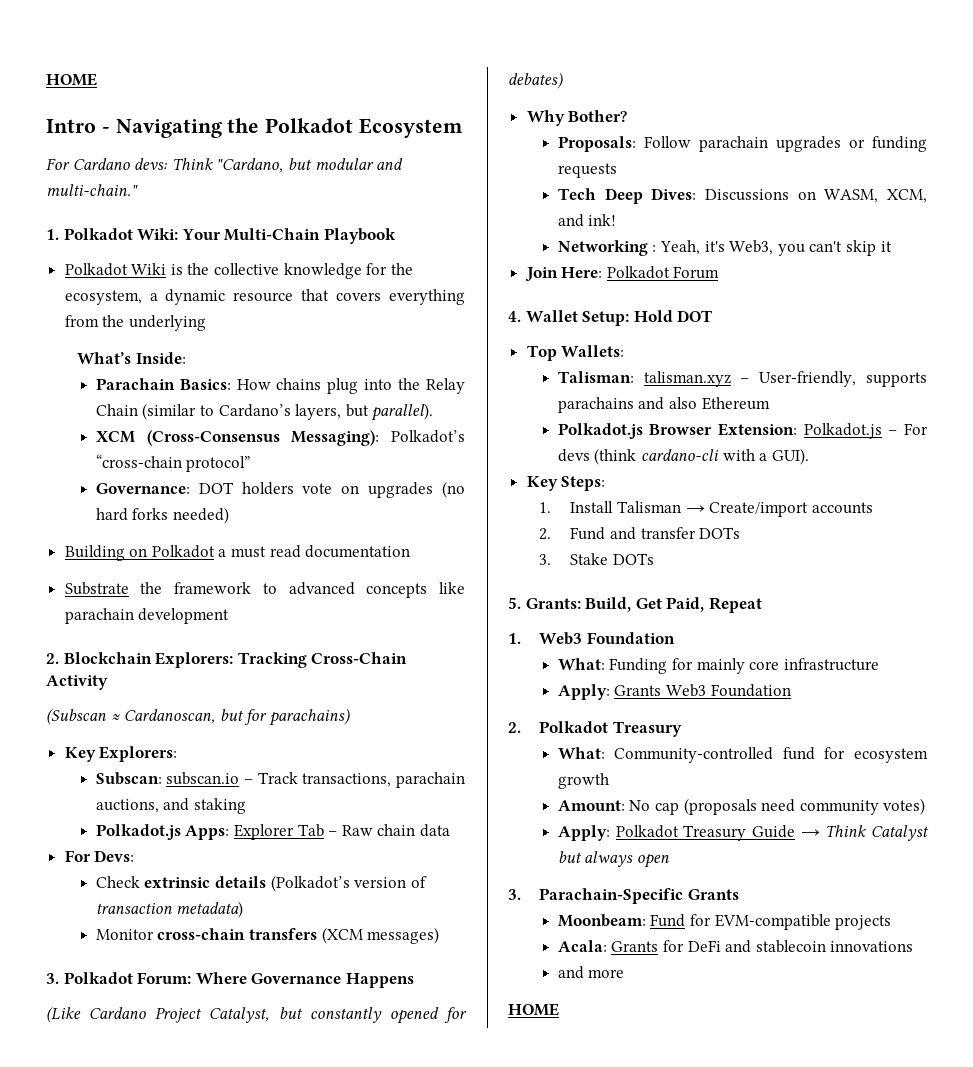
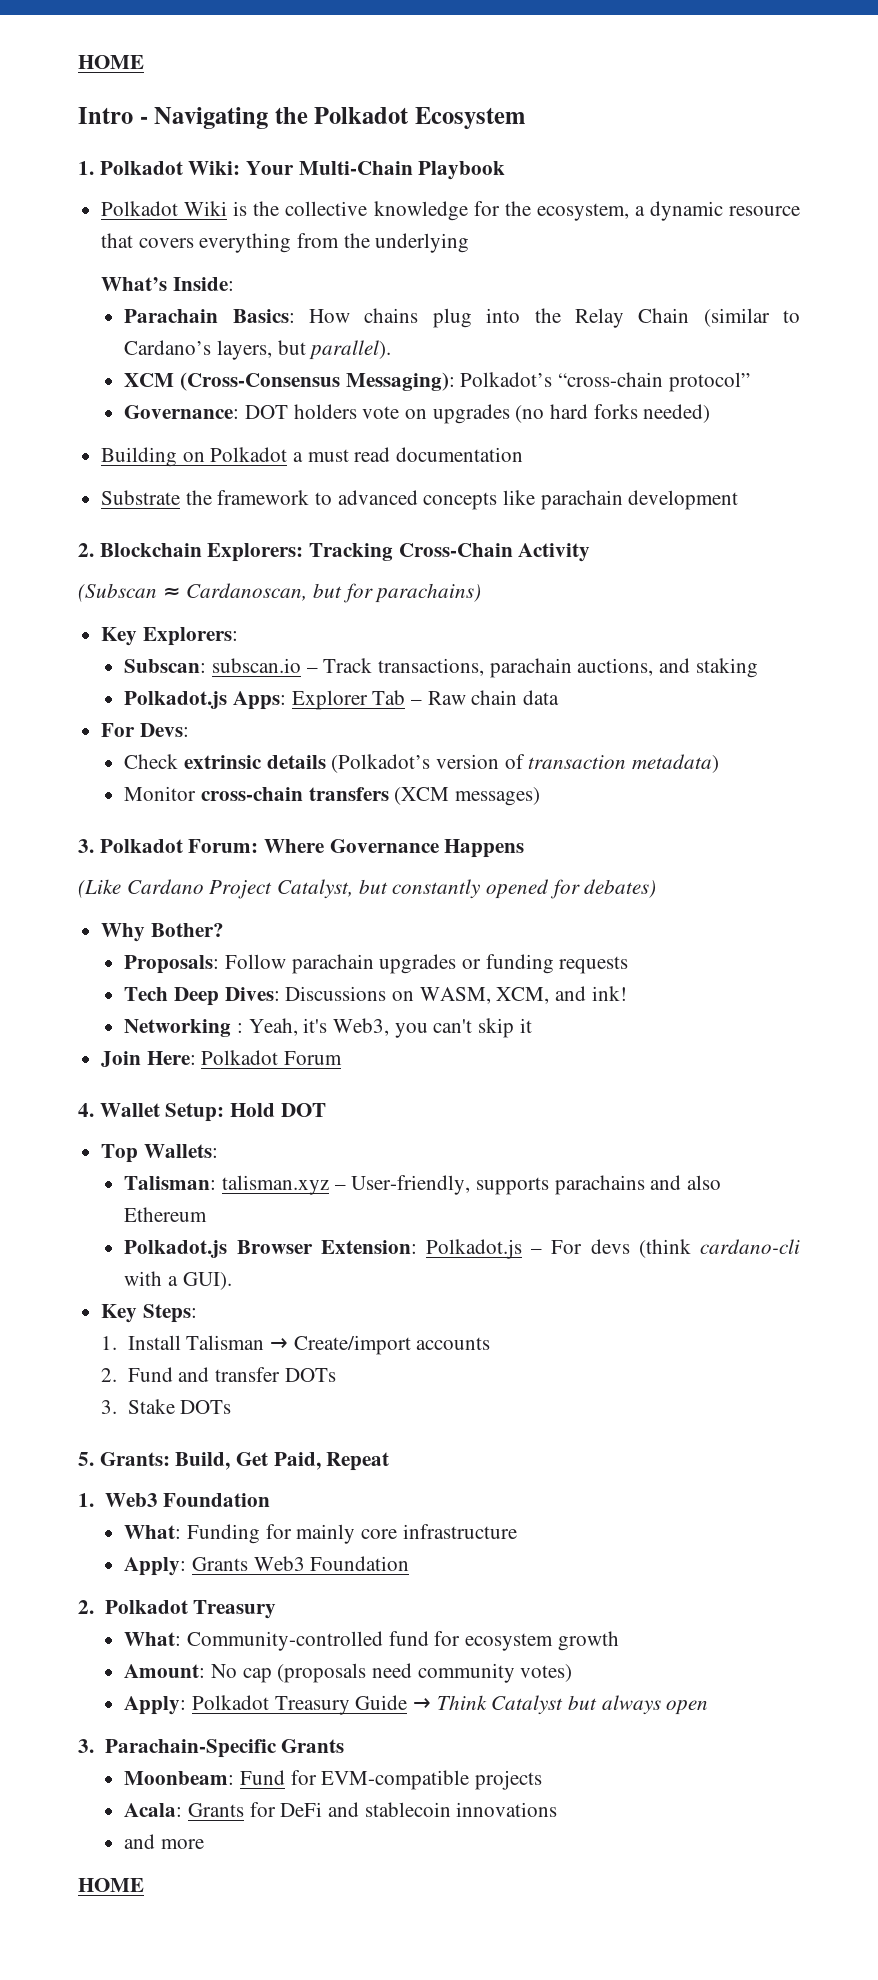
- For Cardano devs: Think "Cardano, but modular and multi-chain."

